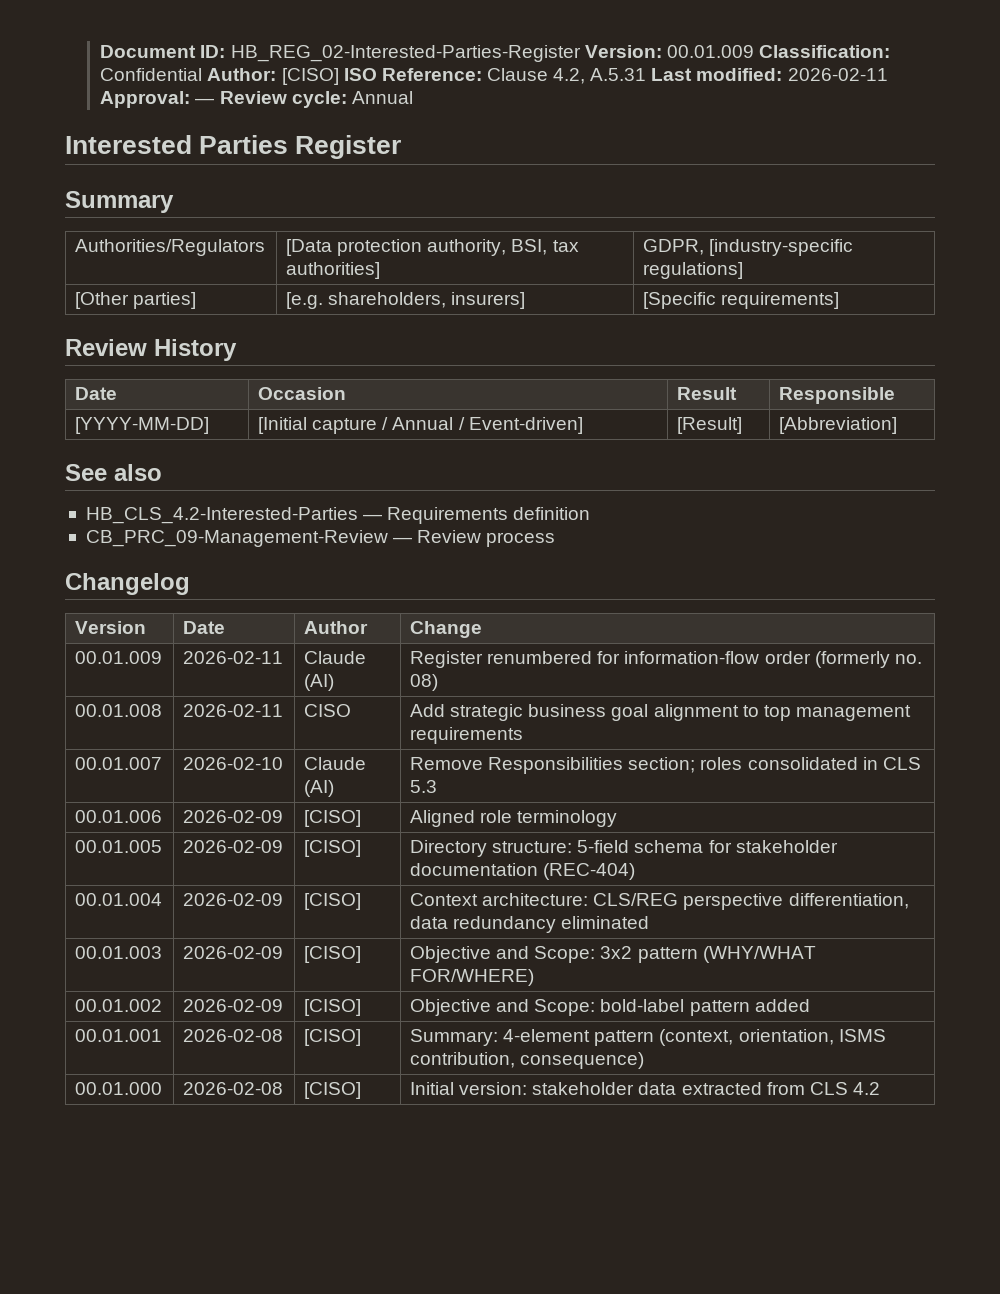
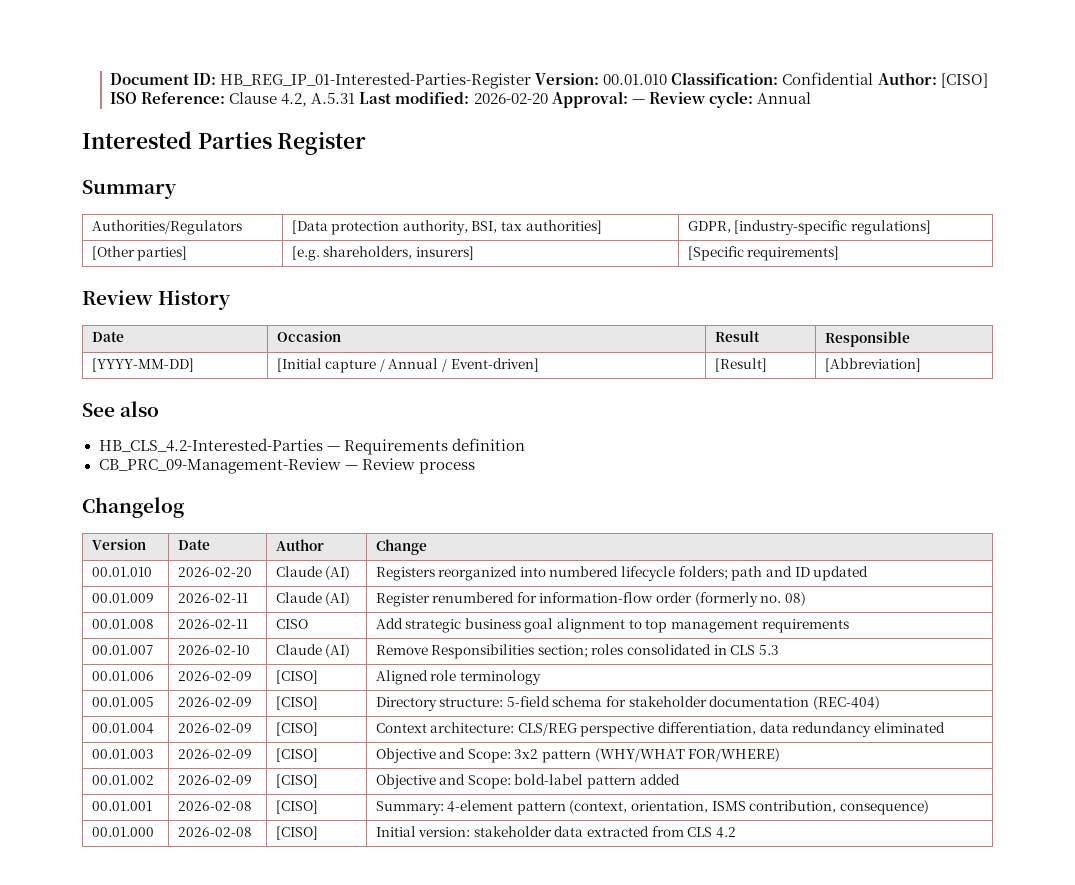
- Document ID: HB_REG_02-Interested-Parties-Register Version: 00.01.009 Classification: Confidential Author: [CISO] ISO Reference: Clause 4.2, A.5.31 Last modified: 2026-02-11 Approval: — Review cycle: Annual
+ Document ID: HB_REG_IP_01-Interested-Parties-Register Version: 00.01.010 Classification: Confidential Author: [CISO] ISO Reference: Clause 4.2, A.5.31 Last modified: 2026-02-20 Approval: — Review cycle: Annual
+ 00.01.010 | 2026-02-20 | Claude (AI) | Registers reorganized into numbered lifecycle folders; path and ID updated

